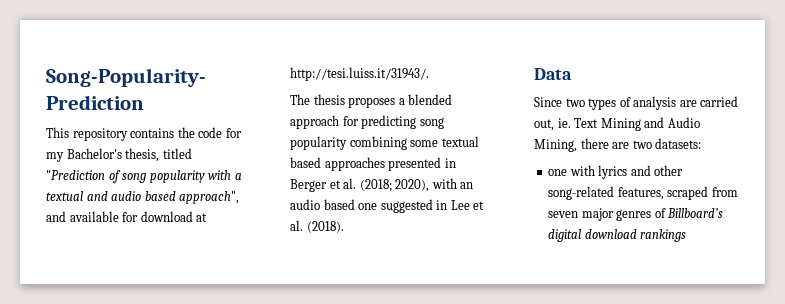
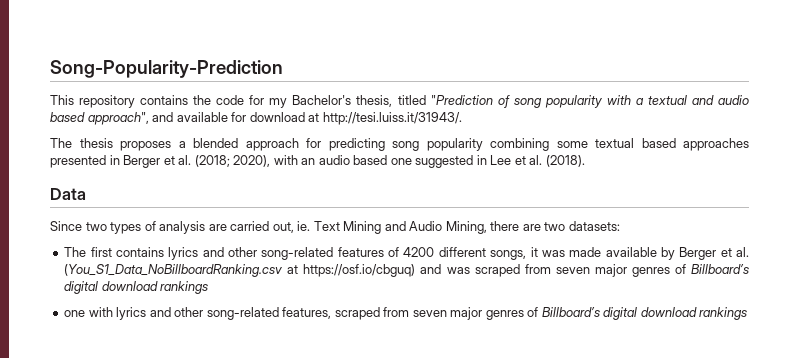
+ The first contains lyrics and other song-related features of 4200 different songs, it was made available by Berger et al. (You_S1_Data_NoBillboardRanking.csv at https://osf.io/cbguq) and was scraped from seven major genres of Billboard’s digital download rankings

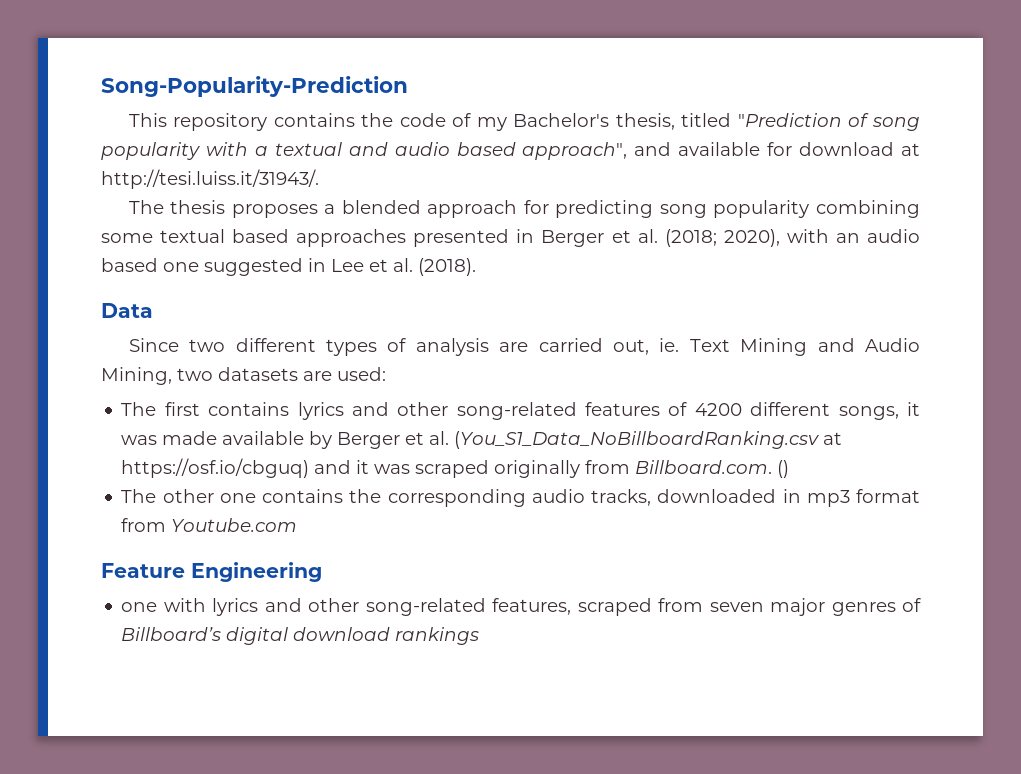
- This repository contains the code for my Bachelor's thesis, titled "Prediction of song popularity with a textual and audio based approach", and available for download at http://tesi.luiss.it/31943/.
+ This repository contains the code of my Bachelor's thesis, titled "Prediction of song popularity with a textual and audio based approach", and available for download at http://tesi.luiss.it/31943/.
- Since two types of analysis are carried out, ie. Text Mining and Audio Mining, there are two datasets:
+ Since two different types of analysis are carried out, ie. Text Mining and Audio Mining, two datasets are used:
- The first contains lyrics and other song-related features of 4200 different songs, it was made available by Berger et al. (You_S1_Data_NoBillboardRanking.csv at https://osf.io/cbguq) and was scraped from seven major genres of Billboard’s digital download rankings
+ The first contains lyrics and other song-related features of 4200 different songs, it was made available by Berger et al. (You_S1_Data_NoBillboardRanking.csv at https://osf.io/cbguq) and it was scraped originally from Billboard.com. ()
+ The other one contains the corresponding audio tracks, downloaded in mp3 format from Youtube.com
+ Feature Engineering

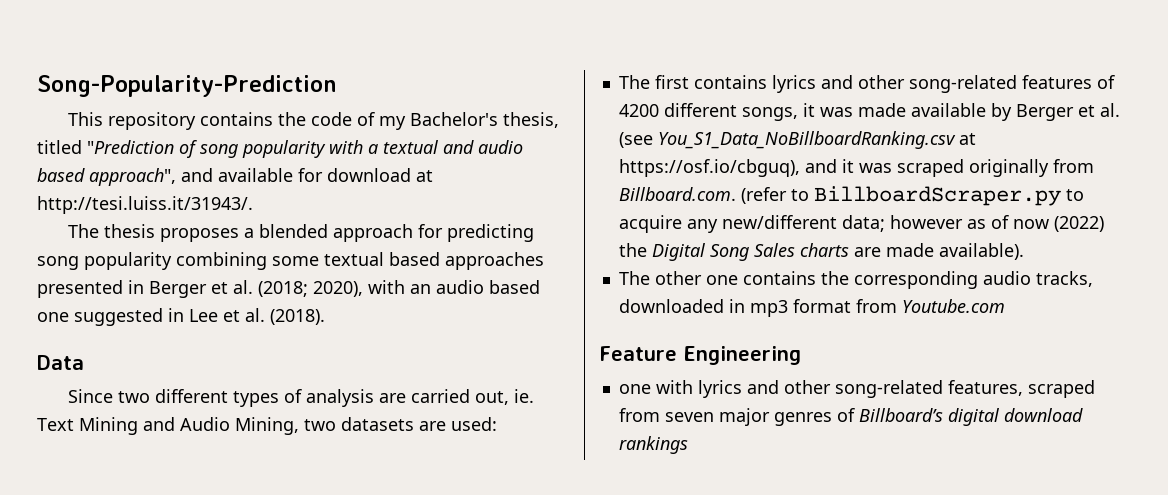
- The first contains lyrics and other song-related features of 4200 different songs, it was made available by Berger et al. (You_S1_Data_NoBillboardRanking.csv at https://osf.io/cbguq) and it was scraped originally from Billboard.com. ()
+ The first contains lyrics and other song-related features of 4200 different songs, it was made available by Berger et al. (see You_S1_Data_NoBillboardRanking.csv at https://osf.io/cbguq), and it was scraped originally from Billboard.com. (refer to BillboardScraper.py to acquire any new/different data; however as of now (2022) the Digital Song Sales charts are made available).

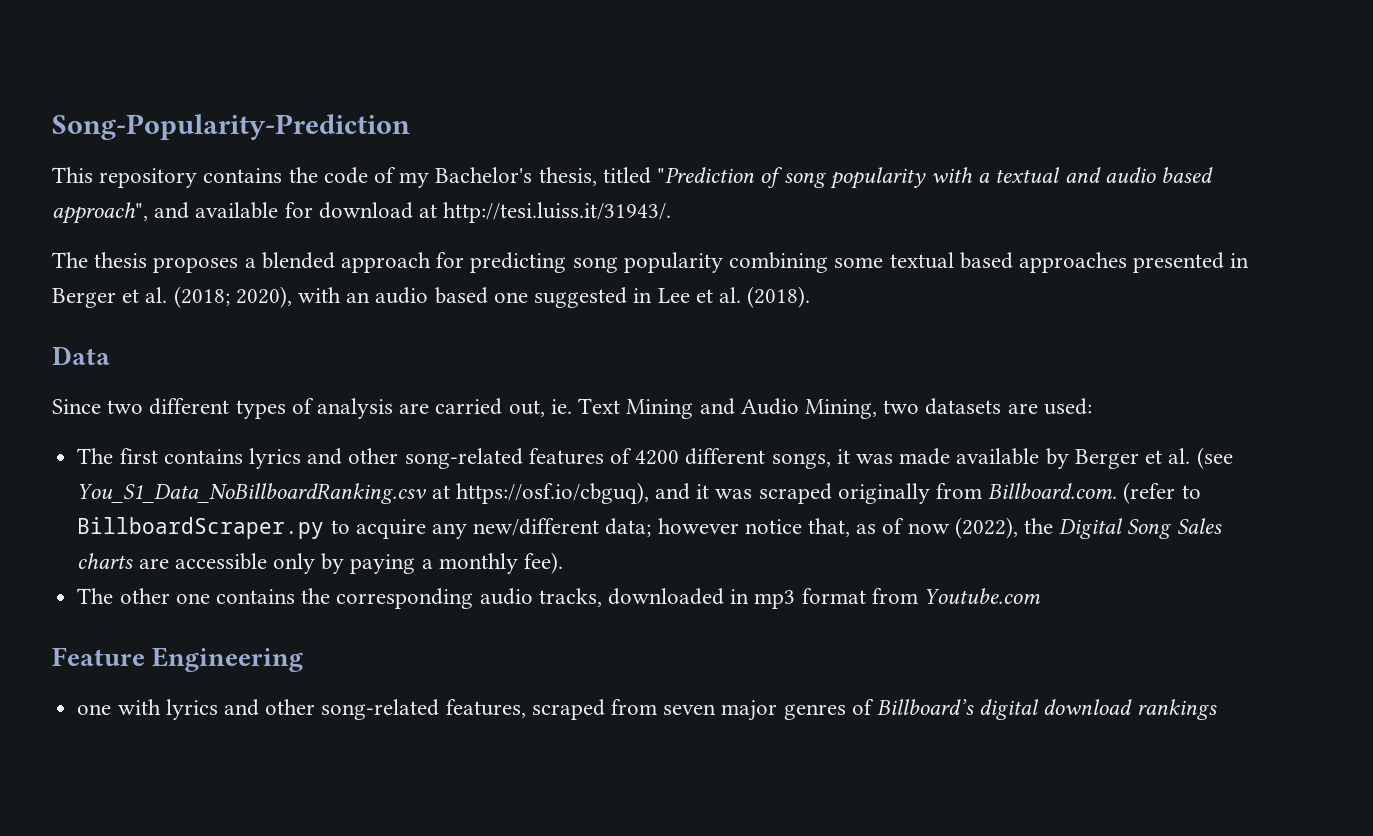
- The first contains lyrics and other song-related features of 4200 different songs, it was made available by Berger et al. (see You_S1_Data_NoBillboardRanking.csv at https://osf.io/cbguq), and it was scraped originally from Billboard.com. (refer to BillboardScraper.py to acquire any new/different data; however as of now (2022) the Digital Song Sales charts are made available).
+ The first contains lyrics and other song-related features of 4200 different songs, it was made available by Berger et al. (see You_S1_Data_NoBillboardRanking.csv at https://osf.io/cbguq), and it was scraped originally from Billboard.com. (refer to BillboardScraper.py to acquire any new/different data; however notice that, as of now (2022), the Digital Song Sales charts are accessible only by paying a monthly fee).

